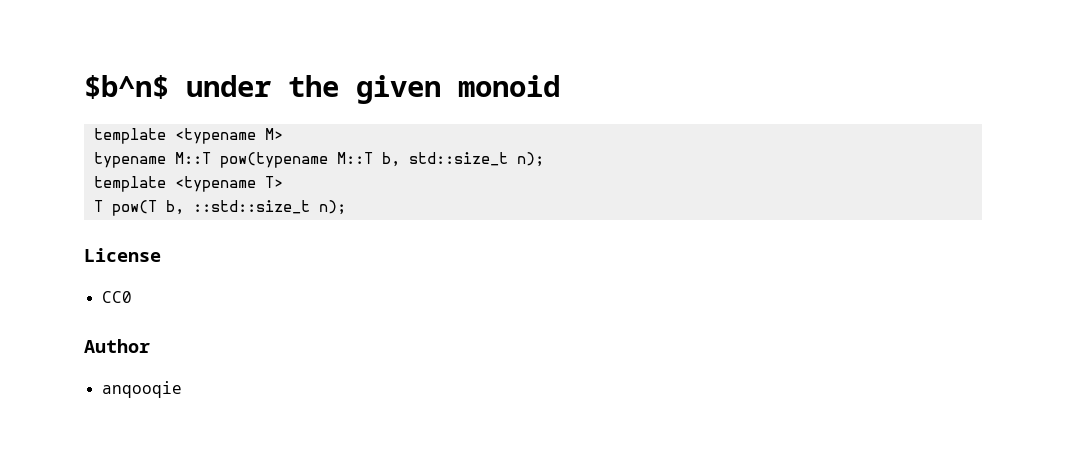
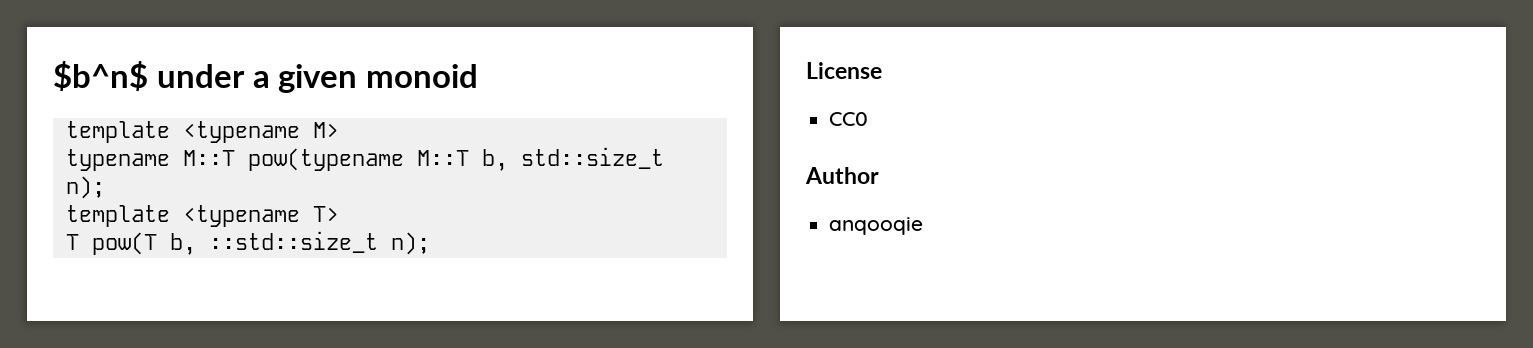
- $b^n$ under the given monoid
+ $b^n$ under a given monoid

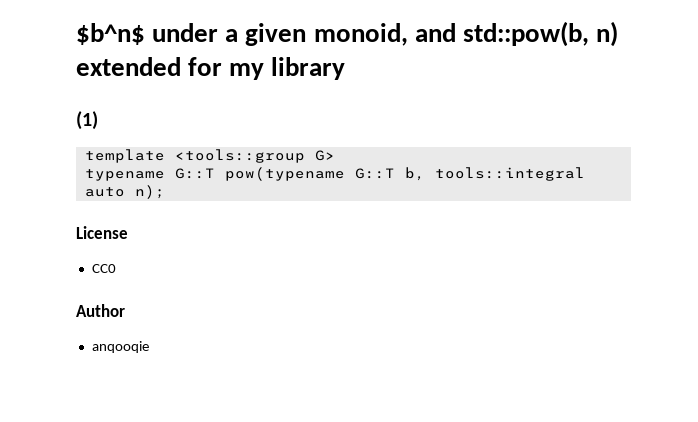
- $b^n$ under a given monoid
- template <typename M>
+ $b^n$ under a given monoid, and std::pow(b, n) extended for my library
+ (1)
+ template <tools::group G>
- typename M::T pow(typename M::T b, std::size_t n);
- template <typename T>
- T pow(T b, ::std::size_t n);
+ typename G::T pow(typename G::T b, tools::integral auto n);

